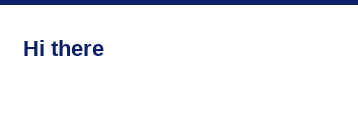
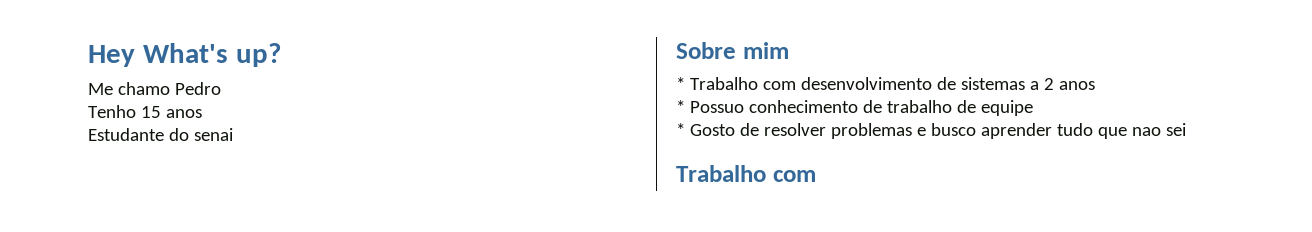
- Hi there
+ Hey What's up?
+ Me chamo Pedro
+ Tenho 15 anos
+ Estudante do senai
+ Sobre mim
+ * Trabalho com desenvolvimento de sistemas a 2 anos
+ * Possuo conhecimento de trabalho de equipe
+ * Gosto de resolver problemas e busco aprender tudo que nao sei
+ Trabalho com

